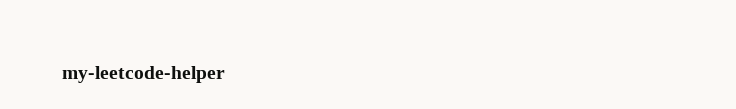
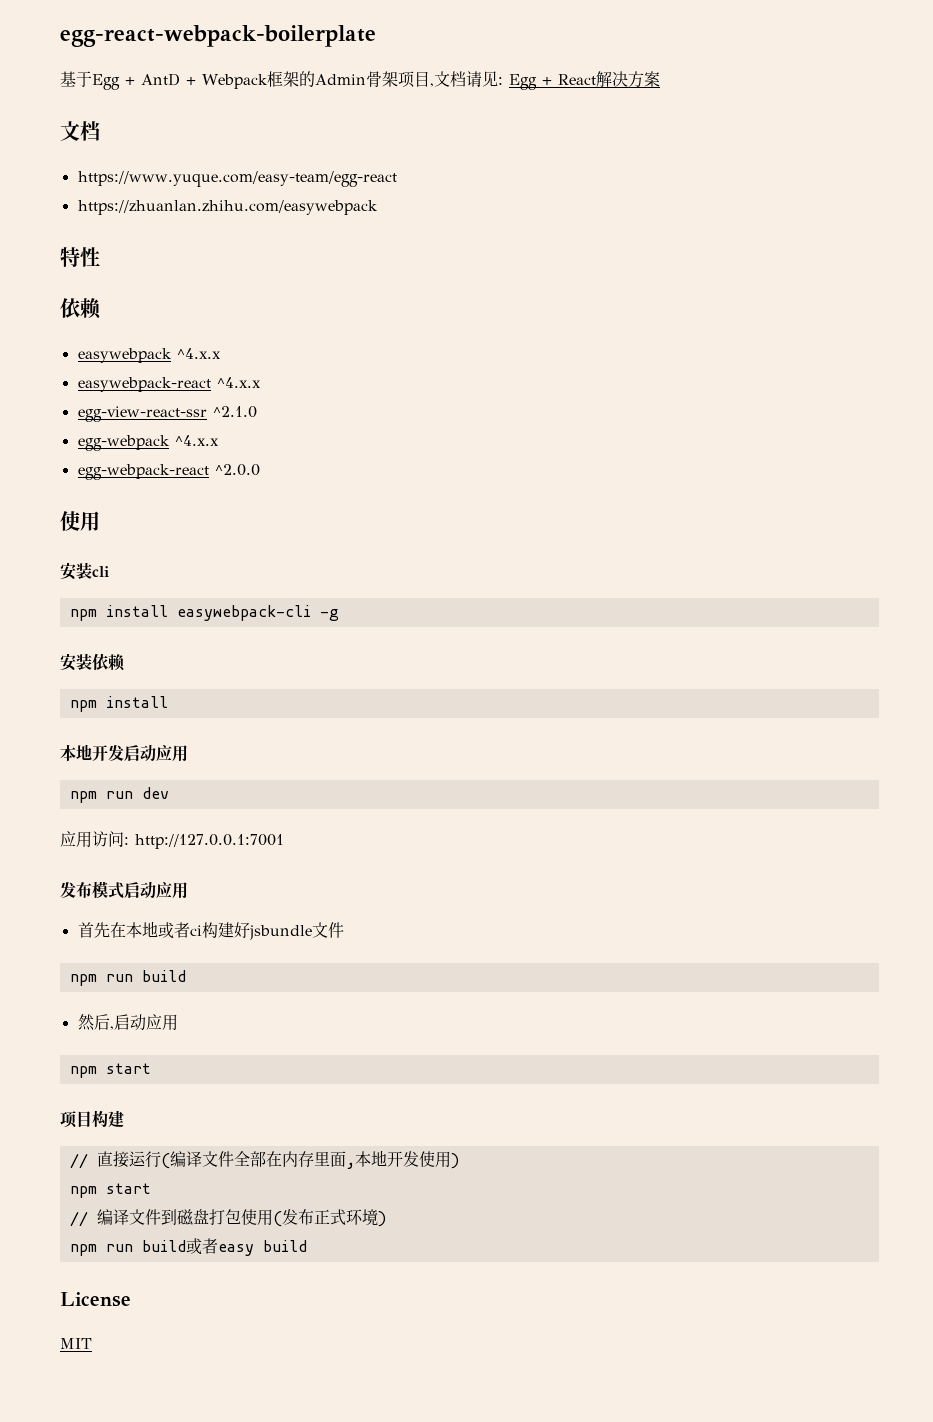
- my-leetcode-helper
+ egg-react-webpack-boilerplate
+ 基于Egg + AntD + Webpack框架的Admin骨架项目,文档请见: Egg + React解决方案
+ 文档
+ https://www.yuque.com/easy-team/egg-react
+ https://zhuanlan.zhihu.com/easywebpack
+ 特性
+ 依赖
+ easywebpack ^4.x.x
+ easywebpack-react ^4.x.x
+ egg-view-react-ssr ^2.1.0
+ egg-webpack ^4.x.x
+ egg-webpack-react ^2.0.0
+ 使用
+ 安装cli
+ npm install easywebpack-cli -g
+ 安装依赖
+ npm install
+ 本地开发启动应用
+ npm run dev
+ 应用访问: http://127.0.0.1:7001
+ 发布模式启动应用
+ 首先在本地或者ci构建好jsbundle文件
+ npm run build
+ 然后,启动应用
+ npm start
+ 项目构建
+ // 直接运行(编译文件全部在内存里面,本地开发使用)
+ npm start
+ // 编译文件到磁盘打包使用(发布正式环境)
+ npm run build或者easy build
+ License
+ MIT

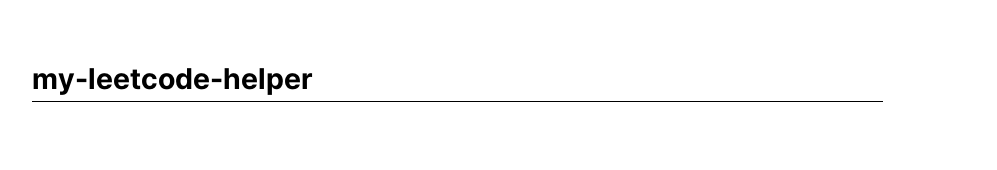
- egg-react-webpack-boilerplate
- 基于Egg + AntD + Webpack框架的Admin骨架项目,文档请见: Egg + React解决方案
- 文档
- https://www.yuque.com/easy-team/egg-react
- https://zhuanlan.zhihu.com/easywebpack
- 特性
- 依赖
- easywebpack ^4.x.x
- easywebpack-react ^4.x.x
- egg-view-react-ssr ^2.1.0
- egg-webpack ^4.x.x
- egg-webpack-react ^2.0.0
- 使用
- 安装cli
- npm install easywebpack-cli -g
- 安装依赖
- npm install
- 本地开发启动应用
- npm run dev
- 应用访问: http://127.0.0.1:7001
- 发布模式启动应用
- 首先在本地或者ci构建好jsbundle文件
- npm run build
- 然后,启动应用
- npm start
- 项目构建
- // 直接运行(编译文件全部在内存里面,本地开发使用)
- npm start
- // 编译文件到磁盘打包使用(发布正式环境)
- npm run build或者easy build
- License
- MIT
+ my-leetcode-helper

